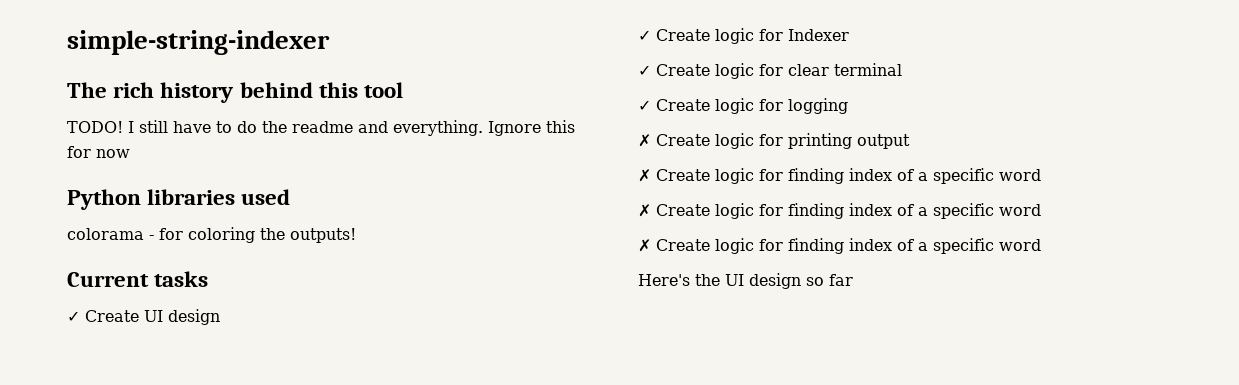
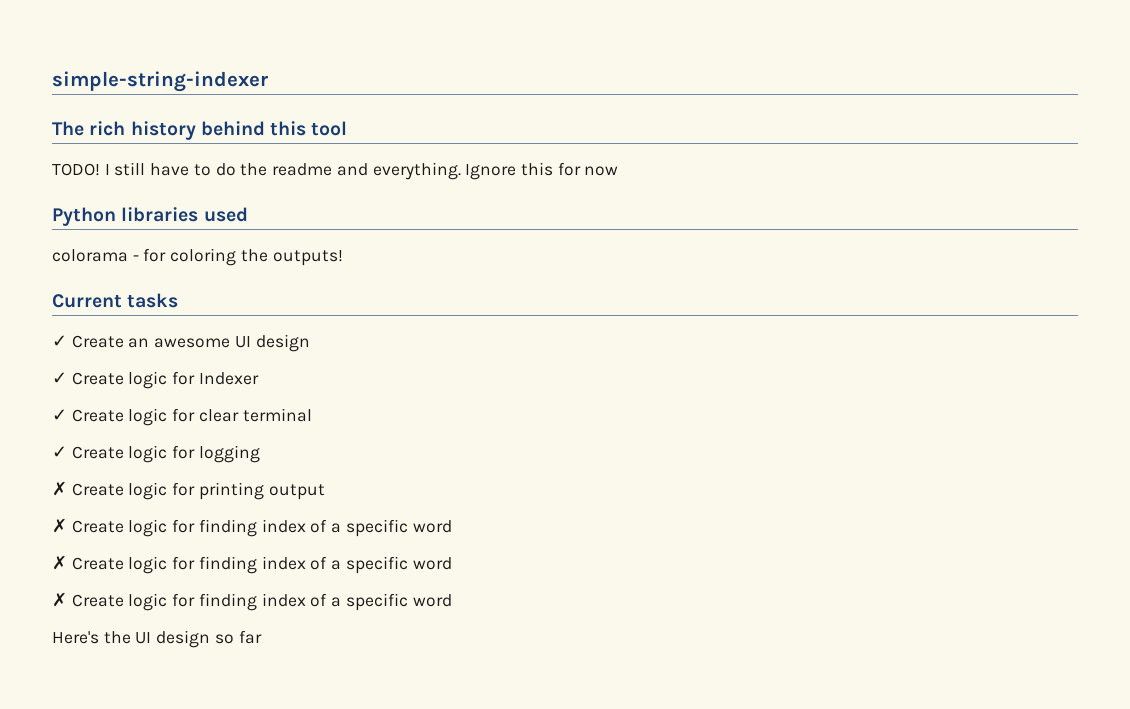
- ✓ Create UI design
+ ✓ Create an awesome UI design

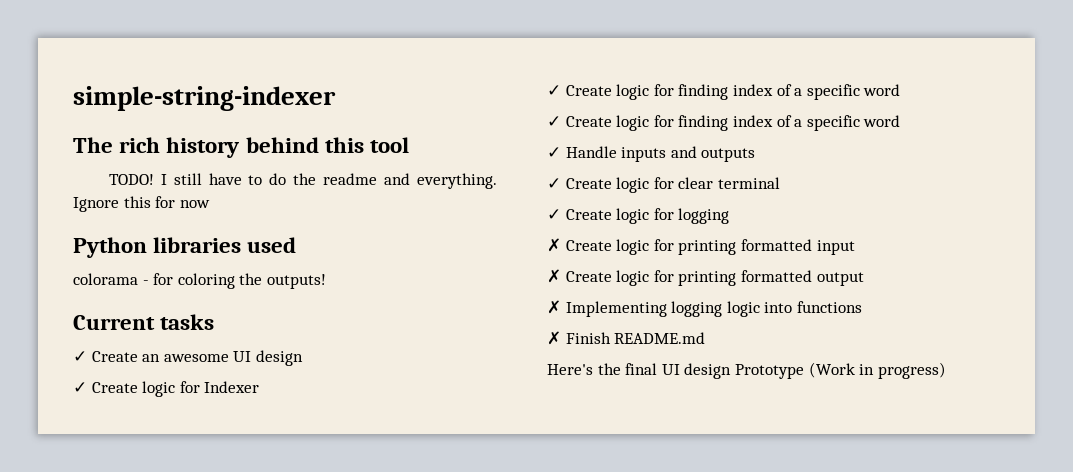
  ✓ Create logic for Indexer
+ ✓ Create logic for finding index of a specific word
+ ✓ Create logic for finding index of a specific word
+ ✓ Handle inputs and outputs
- ✗ Create logic for printing output
- ✗ Create logic for finding index of a specific word
- ✗ Create logic for finding index of a specific word
- ✗ Create logic for finding index of a specific word
+ ✗ Create logic for printing formatted input
+ ✗ Create logic for printing formatted output
+ ✗ Implementing logging logic into functions
+ ✗ Finish README.md
- Here's the UI design so far
+ Here's the final UI design Prototype (Work in progress)

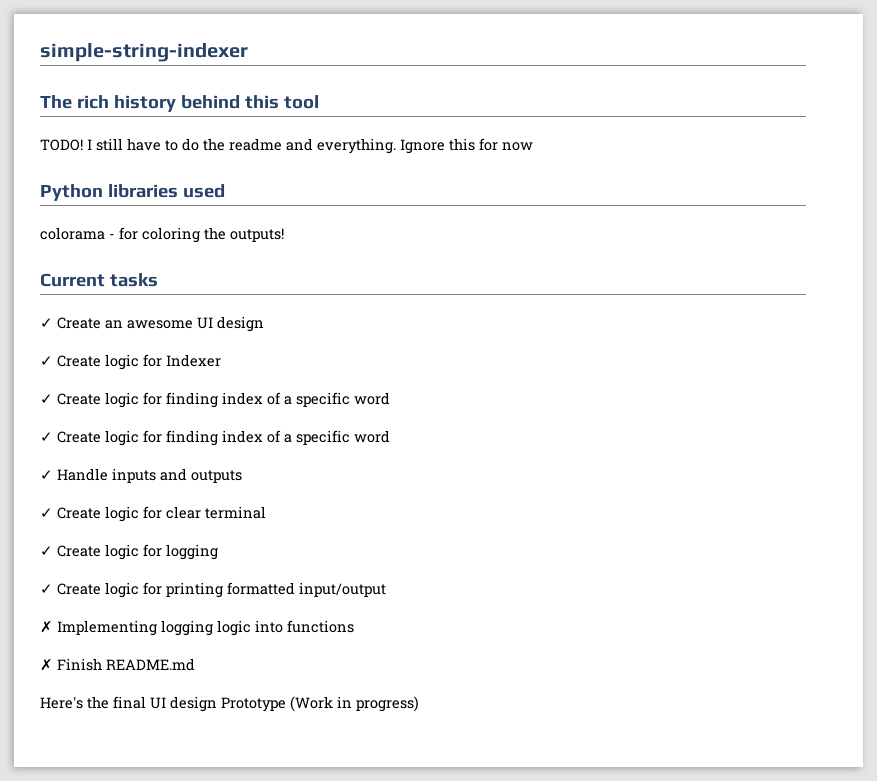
- ✗ Create logic for printing formatted input
- ✗ Create logic for printing formatted output
+ ✓ Create logic for printing formatted input/output

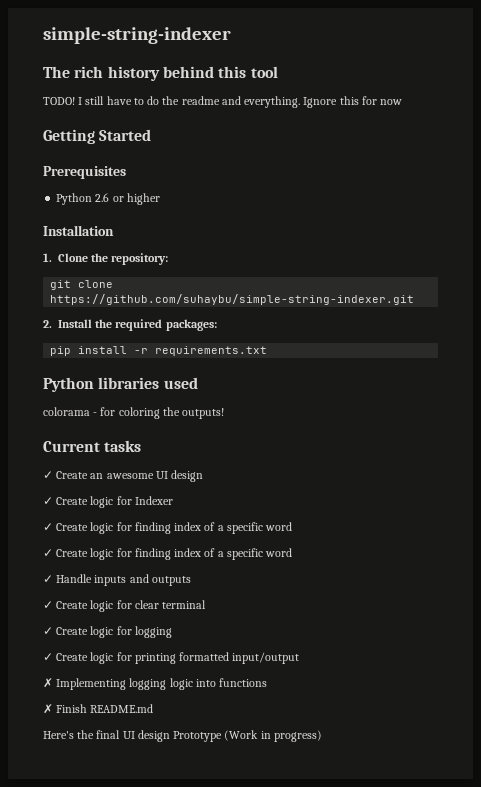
+ Getting Started
+ Prerequisites
+ Python 2.6 or higher
+ Installation
+ 1. Clone the repository:
+ git clone https://github.com/suhaybu/simple-string-indexer.git
+ 2. Install the required packages:
+ pip install -r requirements.txt

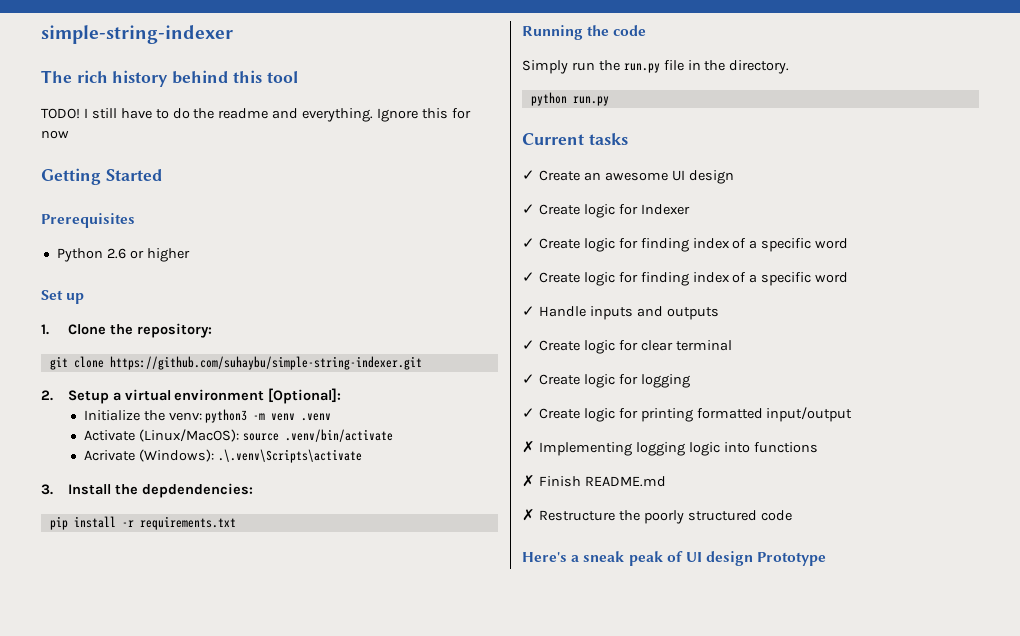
- Installation
+ Set up
- 2. Install the required packages:
+ 2. Setup a virtual environment [Optional]:
+ Initialize the venv: python3 -m venv .venv
+ Activate (Linux/MacOS): source .venv/bin/activate
+ Acrivate (Windows): .\.venv\Scripts\activate
+ 3. Install the depdendencies:
  pip install -r requirements.txt
- Python libraries used
- colorama - for coloring the outputs!
+ Running the code
+ Simply run the run.py file in the directory.
+ python run.py
- Here's the final UI design Prototype (Work in progress)
+ ✗ Restructure the poorly structured code
+ Here's a sneak peak of UI design Prototype

